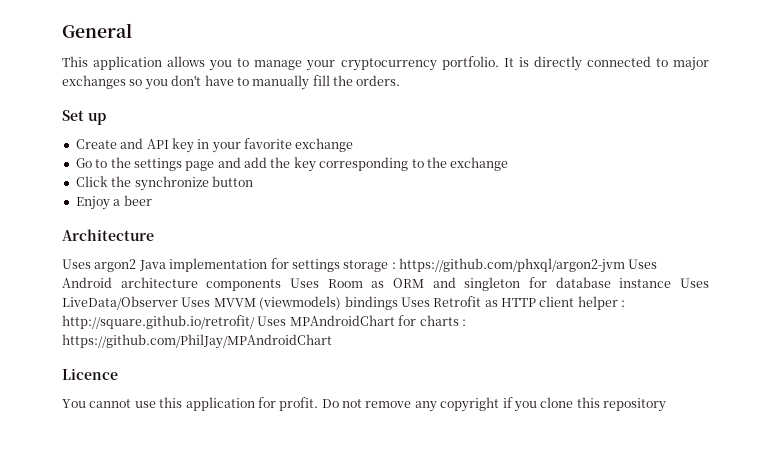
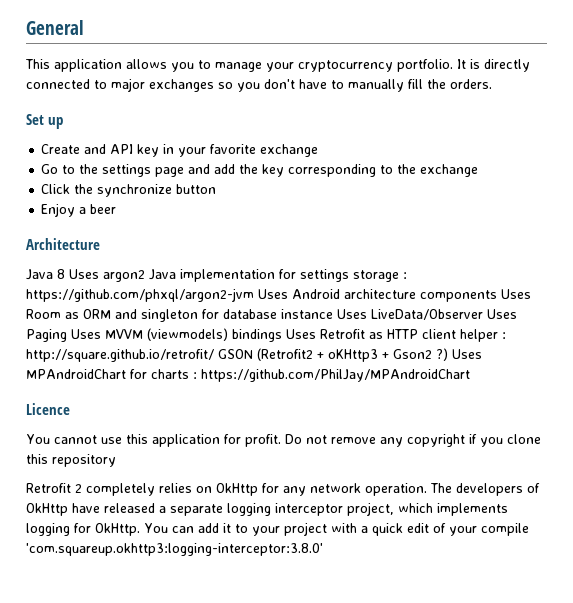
- Uses argon2 Java implementation for settings storage : https://github.com/phxql/argon2-jvm Uses Android architecture components Uses Room as ORM and singleton for database instance Uses LiveData/Observer Uses MVVM (viewmodels) bindings Uses Retrofit as HTTP client helper : http://square.github.io/retrofit/ Uses MPAndroidChart for charts : https://github.com/PhilJay/MPAndroidChart
+ Java 8 Uses argon2 Java implementation for settings storage : https://github.com/phxql/argon2-jvm Uses Android architecture components Uses Room as ORM and singleton for database instance Uses LiveData/Observer Uses Paging Uses MVVM (viewmodels) bindings Uses Retrofit as HTTP client helper : http://square.github.io/retrofit/ GSON (Retrofit2 + oKHttp3 + Gson2 ?) Uses MPAndroidChart for charts : https://github.com/PhilJay/MPAndroidChart
+ Retrofit 2 completely relies on OkHttp for any network operation. The developers of OkHttp have released a separate logging interceptor project, which implements logging for OkHttp. You can add it to your project with a quick edit of your compile 'com.squareup.okhttp3:logging-interceptor:3.8.0'

